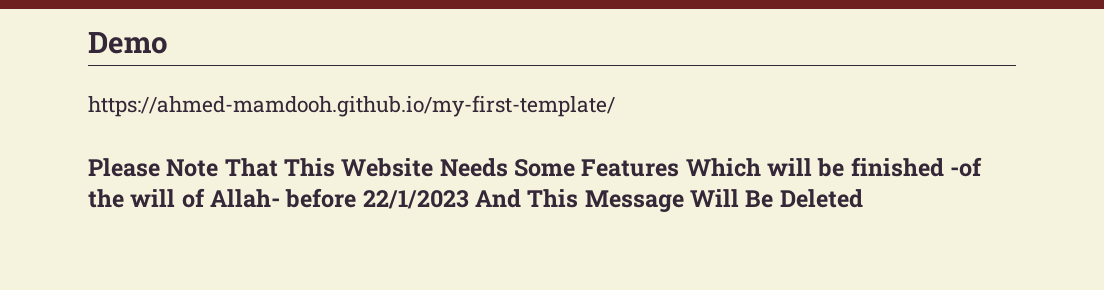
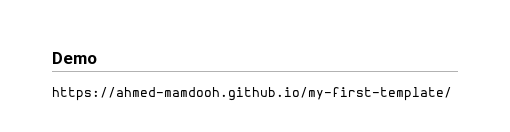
- Please Note That This Website Needs Some Features Which will be finished -of the will of Allah- before 22/1/2023 And This Message Will Be Deleted

